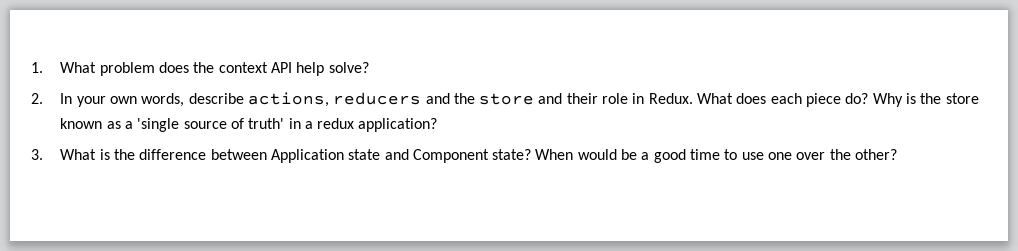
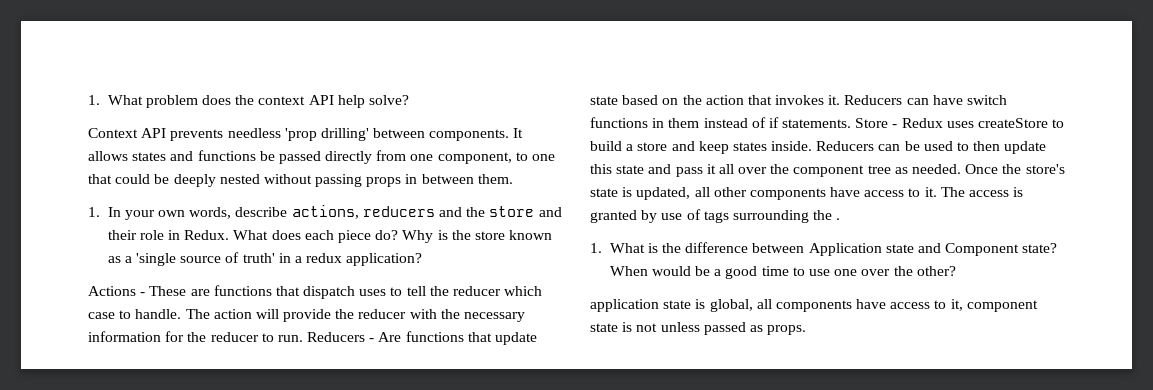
- 2. In your own words, describe actions, reducers and the store and their role in Redux.
+ Context API prevents needless 'prop drilling' between components. It allows states and functions be passed directly from one component, to one that could be deeply nested without passing props in between them.
+ 1. In your own words, describe actions, reducers and the store and their role in Redux.
- 3. What is the difference between Application state and Component state?
+ Actions - These are functions that dispatch uses to tell the reducer which case to handle. The action will provide the reducer with the necessary information for the reducer to run. Reducers - Are functions that update state based on the action that invokes it. Reducers can have switch functions in them instead of if statements. Store - Redux uses createStore to build a store and keep states inside. Reducers can be used to then update this state and pass it all over the component tree as needed. Once the store's state is updated, all other components have access to it. The access is granted by use of tags surrounding the .
+ 1. What is the difference between Application state and Component state?
+ application state is global, all components have access to it, component state is not unless passed as props.

